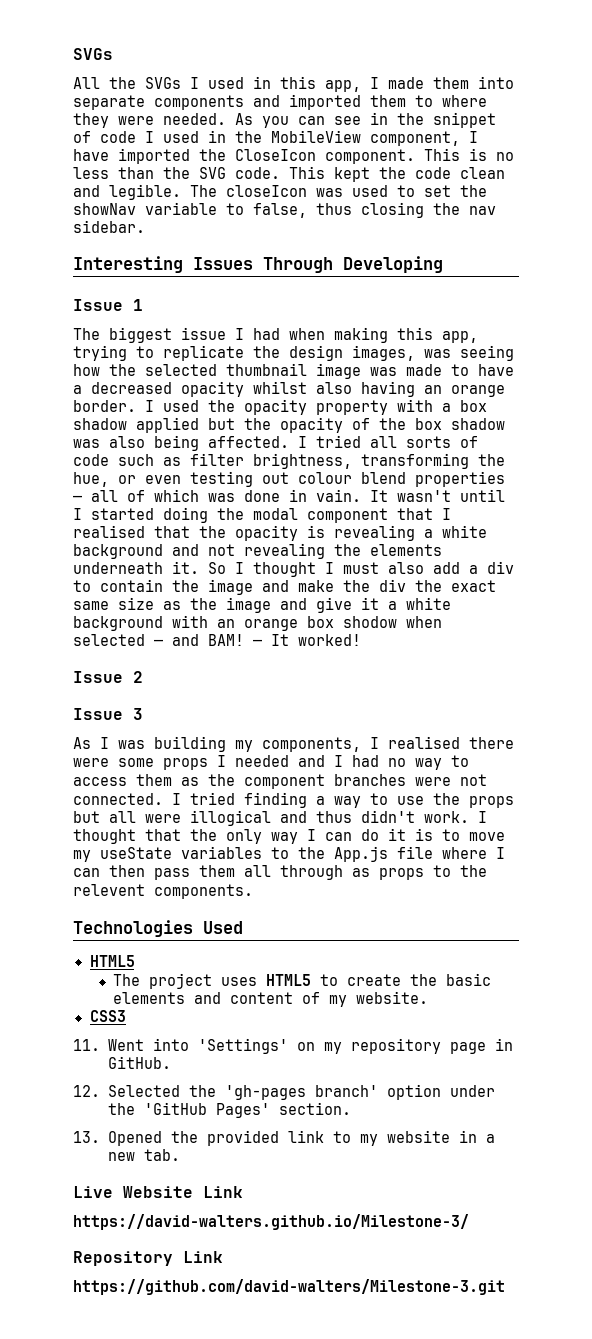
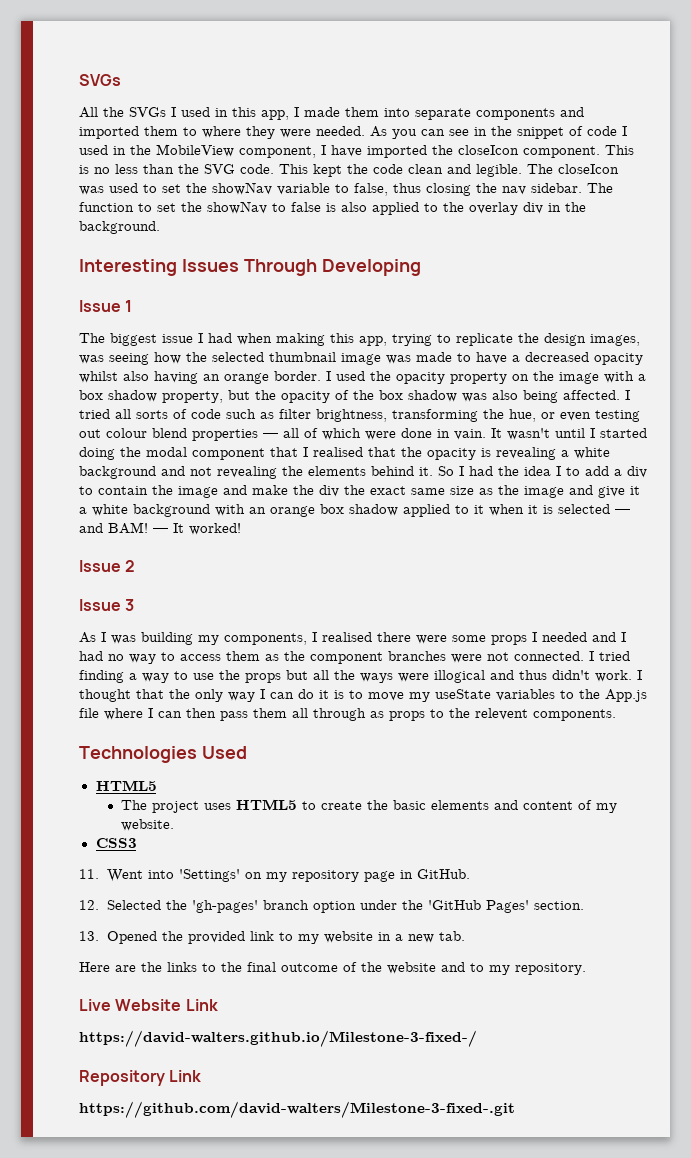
- As you can see in the snippet of code I used in the MobileView component, I have imported the CloseIcon component.
+ As you can see in the snippet of code I used in the MobileView component, I have imported the closeIcon component.
+ The function to set the showNav to false is also applied to the overlay div in the background.
- I used the opacity property with a box shadow applied but the opacity of the box shadow was also being affected.
+ I used the opacity property on the image with a box shadow property, but the opacity of the box shadow was also being affected.
- I tried all sorts of code such as filter brightness, transforming the hue, or even testing out colour blend properties — all of which was done in vain.
+ I tried all sorts of code such as filter brightness, transforming the hue, or even testing out colour blend properties — all of which were done in vain.
- It wasn't until I started doing the modal component that I realised that the opacity is revealing a white background and not revealing the elements underneath it.
+ It wasn't until I started doing the modal component that I realised that the opacity is revealing a white background and not revealing the elements behind it.
- So I thought I must also add a div to contain the image and make the div the exact same size as the image and give it a white background with an orange box shodow when selected — and BAM!
+ So I had the idea I to add a div to contain the image and make the div the exact same size as the image and give it a white background with an orange box shadow applied to it when it is selected — and BAM!
- I tried finding a way to use the props but all were illogical and thus didn't work.
+ I tried finding a way to use the props but all the ways were illogical and thus didn't work.
- 12. Selected the 'gh-pages branch' option under the 'GitHub Pages' section.
+ 12. Selected the 'gh-pages' branch option under the 'GitHub Pages' section.
+ Here are the links to the final outcome of the website and to my repository.
- https://david-walters.github.io/Milestone-3/
+ https://david-walters.github.io/Milestone-3-fixed-/
- https://github.com/david-walters/Milestone-3.git
+ https://github.com/david-walters/Milestone-3-fixed-.git

